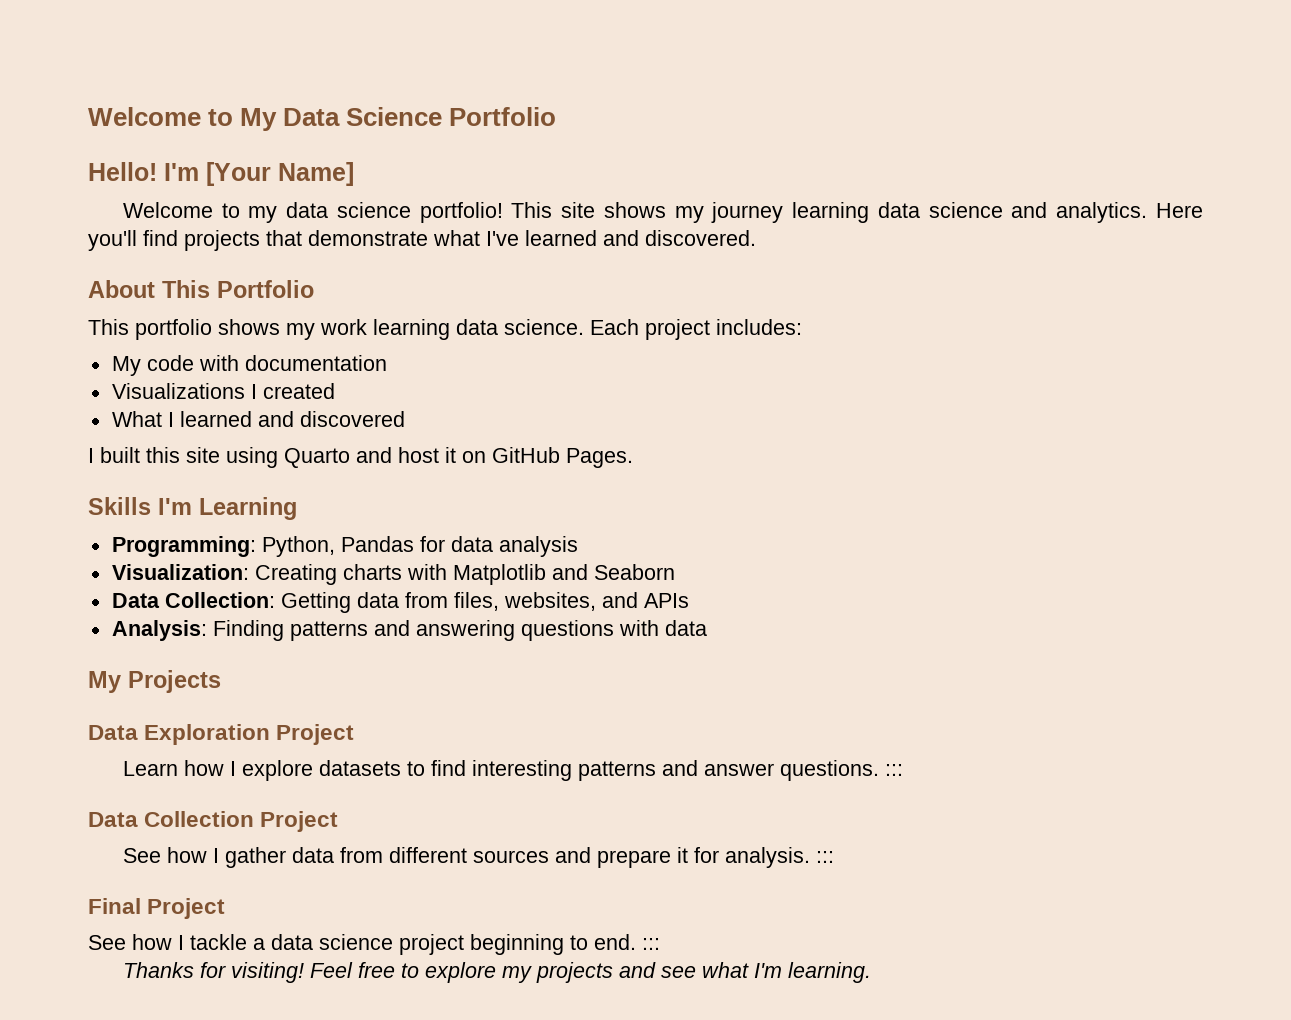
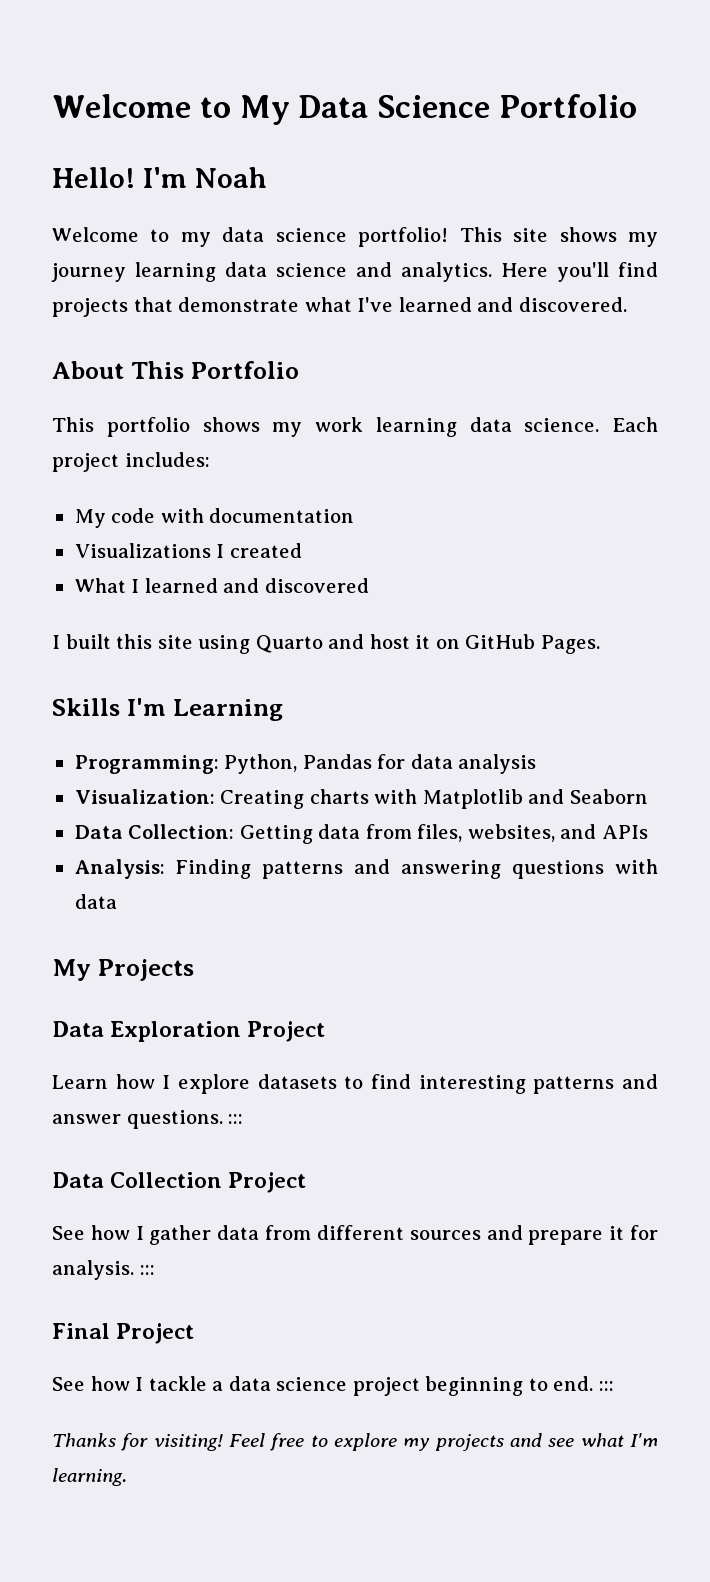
- I'm [Your Name]
+ I'm Noah

